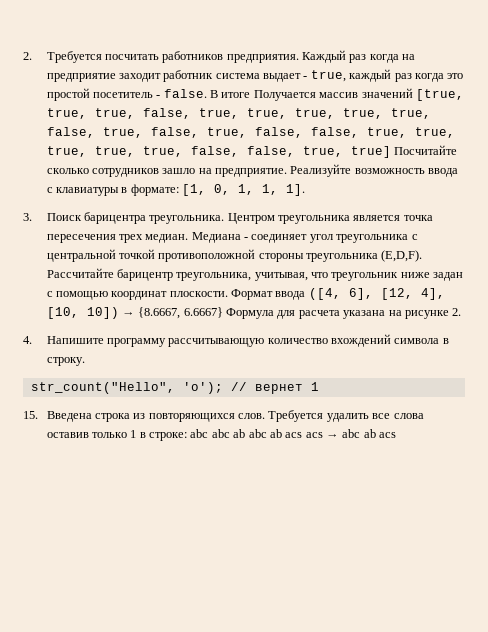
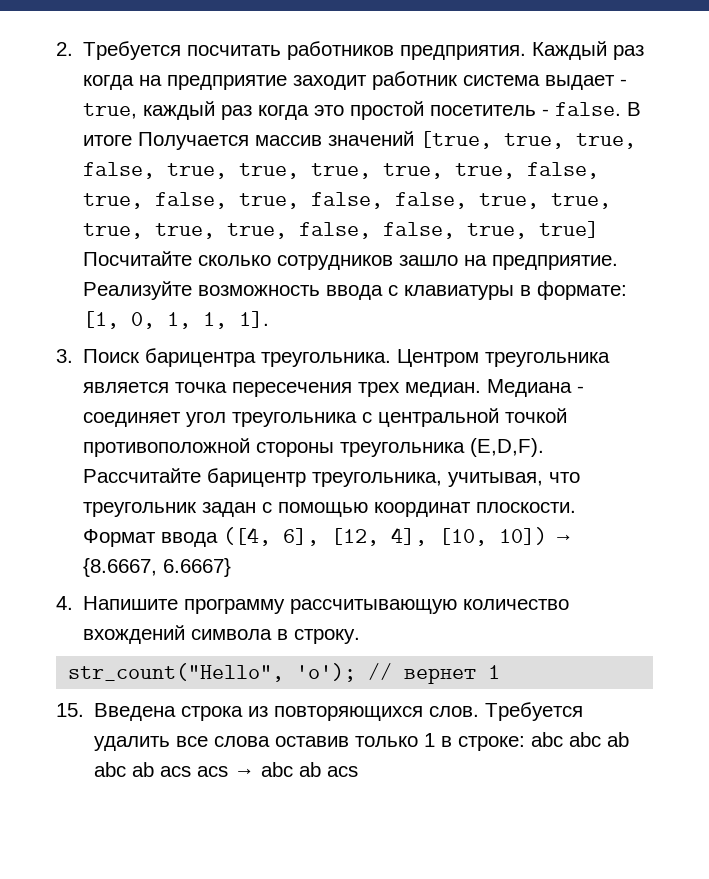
- Рассчитайте барицентр треугольника, учитывая, что треугольник ниже задан с помощью координат плоскости.
+ Рассчитайте барицентр треугольника, учитывая, что треугольник задан с помощью координат плоскости.
- Формат ввода ([4, 6], [12, 4], [10, 10]) → {8.6667, 6.6667} Формула для расчета указана на рисунке 2.
+ Формат ввода ([4, 6], [12, 4], [10, 10]) → {8.6667, 6.6667}

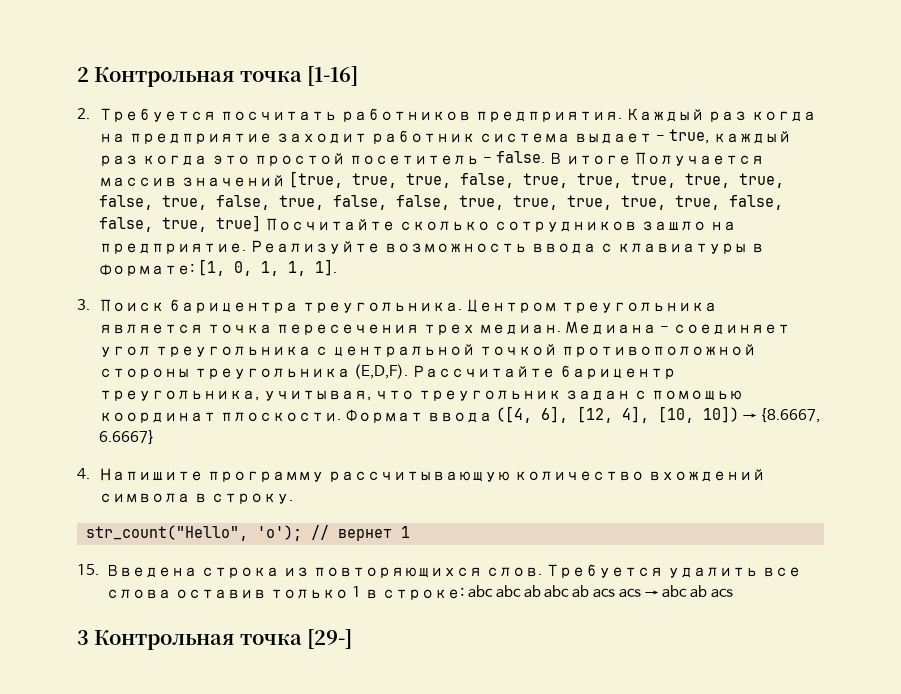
+ 2 Контрольная точка [1-16]
+ 3 Контрольная точка [29-]

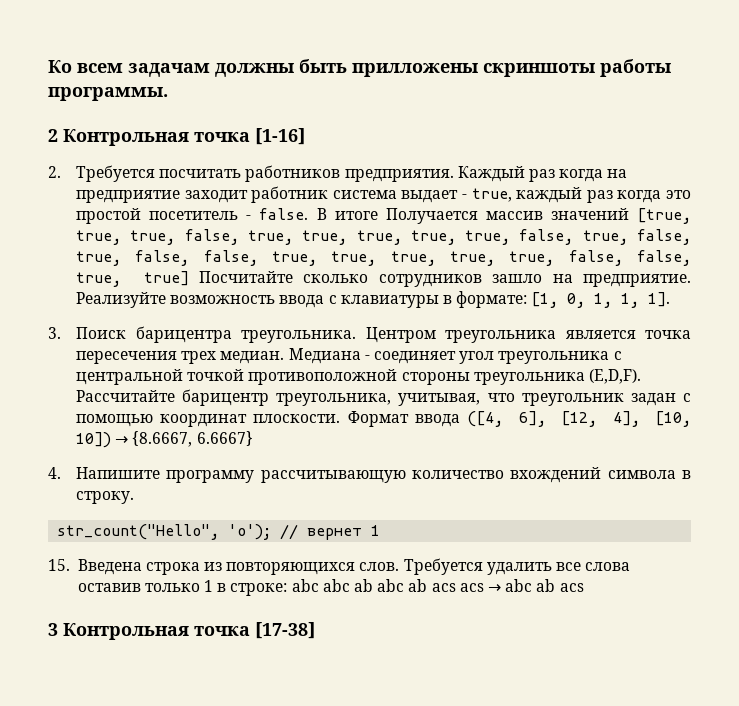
+ Ко всем задачам должны быть прилложены скриншоты работы программы.
- 3 Контрольная точка [29-]
+ 3 Контрольная точка [17-38]

